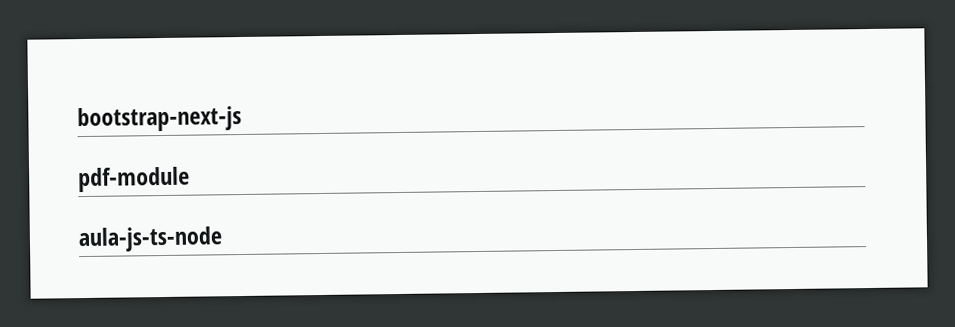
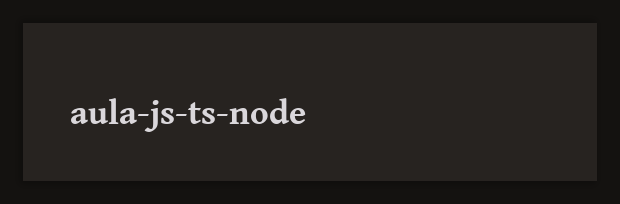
- bootstrap-next-js
- pdf-module

